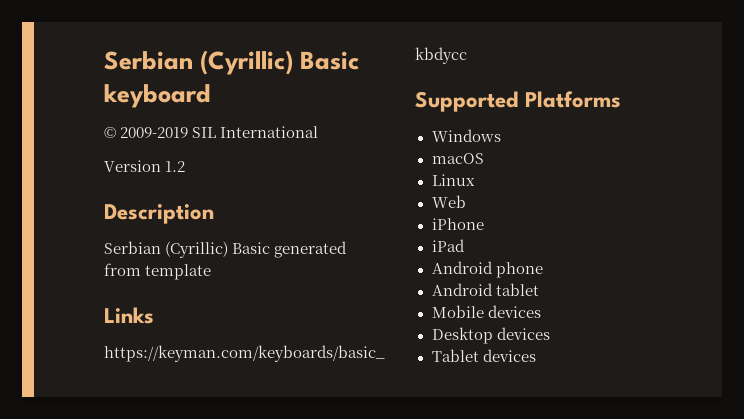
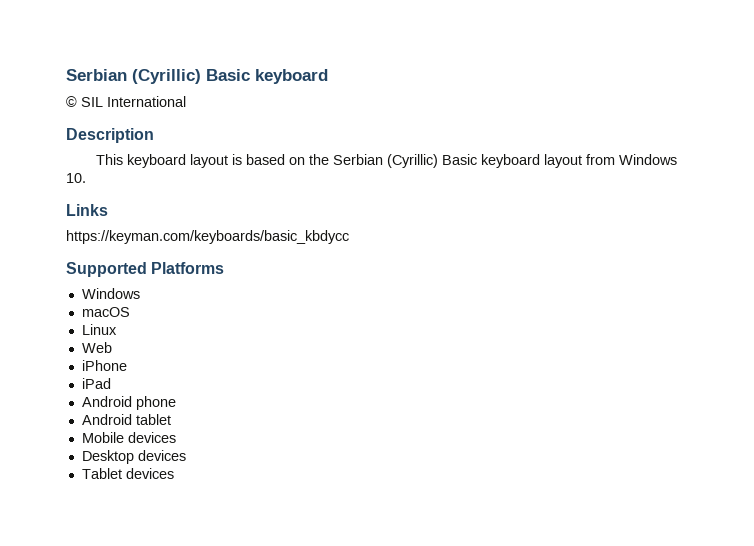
- © 2009-2019 SIL International
+ © SIL International
- Version 1.2
- Serbian (Cyrillic) Basic generated from template
+ This keyboard layout is based on the Serbian (Cyrillic) Basic keyboard layout from Windows 10.

